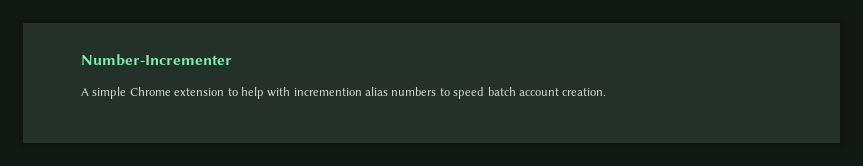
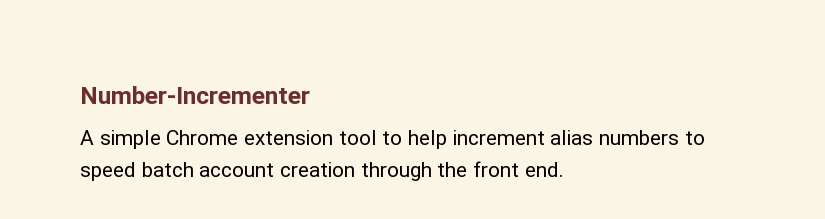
- A simple Chrome extension to help with incremention alias numbers to speed batch account creation.
+ A simple Chrome extension tool to help increment alias numbers to speed batch account creation through the front end.

